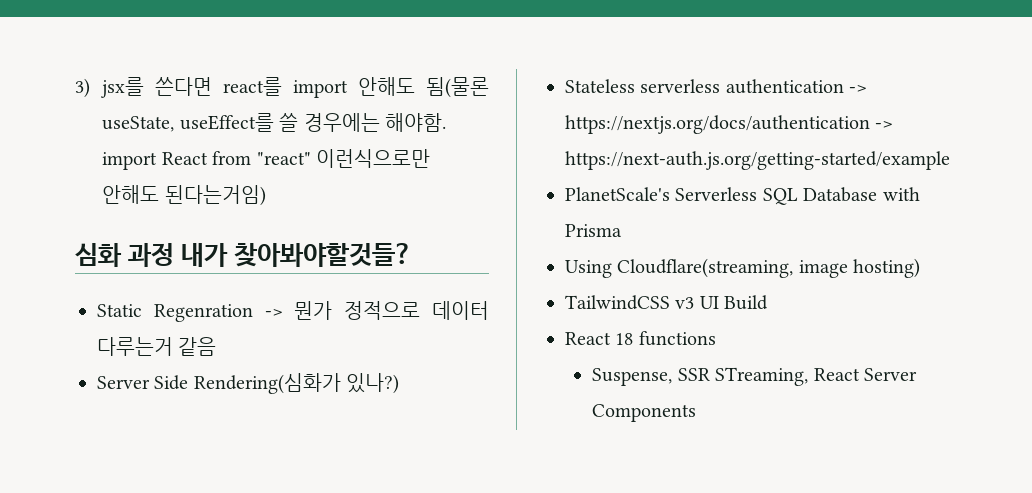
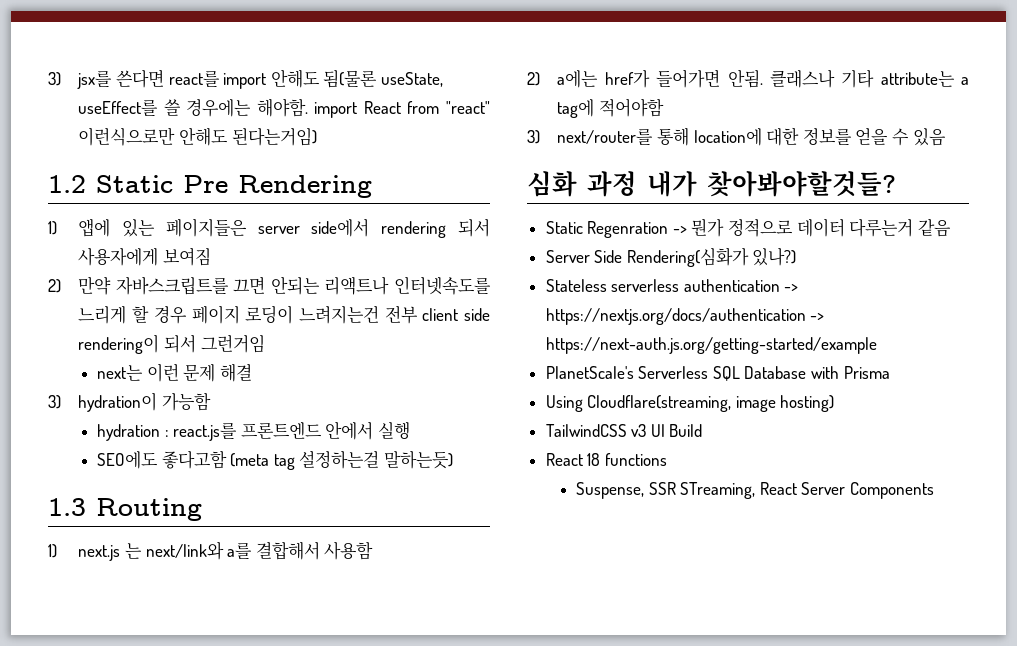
+ 1.2 Static Pre Rendering
+ 1) 앱에 있는 페이지들은 server side에서 rendering 되서 사용자에게 보여짐
+ 2) 만약 자바스크립트를 끄면 안되는 리액트나 인터넷속도를 느리게 할 경우 페이지 로딩이 느려지는건 전부 client side rendering이 되서 그런거임
+ next는 이런 문제 해결
+ 3) hydration이 가능함
+ hydration : react.js를 프론트엔드 안에서 실행
+ SEO에도 좋다고함 (meta tag 설정하는걸 말하는듯)
+ 1.3 Routing
+ 1) next.js 는 next/link와 a를 결합해서 사용함
+ 2) a에는 href가 들어가면 안됨. 클래스나 기타 attribute는 a tag에 적어야함
+ 3) next/router를 통해 location에 대한 정보를 얻을 수 있음

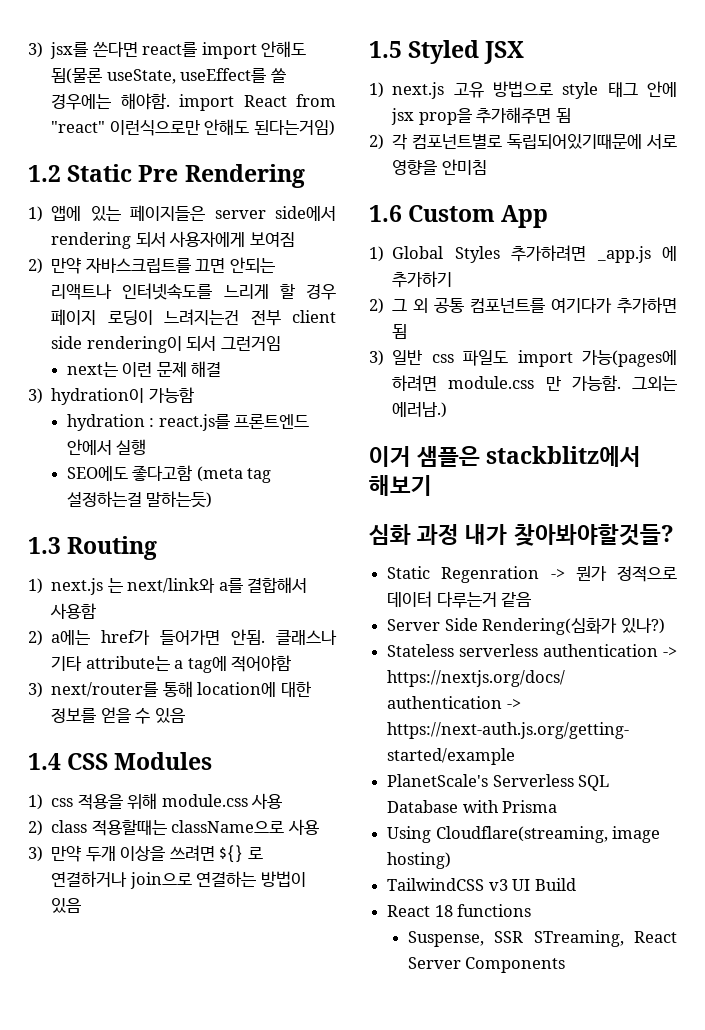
+ 1.4 CSS Modules
+ 1) css 적용을 위해 module.css 사용
+ 2) class 적용할때는 className으로 사용
+ 3) 만약 두개 이상을 쓰려면 ${} 로 연결하거나 join으로 연결하는 방법이 있음
+ 1.5 Styled JSX
+ 1) next.js 고유 방법으로 style 태그 안에 jsx prop을 추가해주면 됨
+ 2) 각 컴포넌트별로 독립되어있기때문에 서로 영향을 안미침
+ 1.6 Custom App
+ 1) Global Styles 추가하려면 _app.js 에 추가하기
+ 2) 그 외 공통 컴포넌트를 여기다가 추가하면 됨
+ 3) 일반 css 파일도 import 가능(pages에 하려면 module.css 만 가능함. 그외는 에러남.)
+ 이거 샘플은 stackblitz에서 해보기

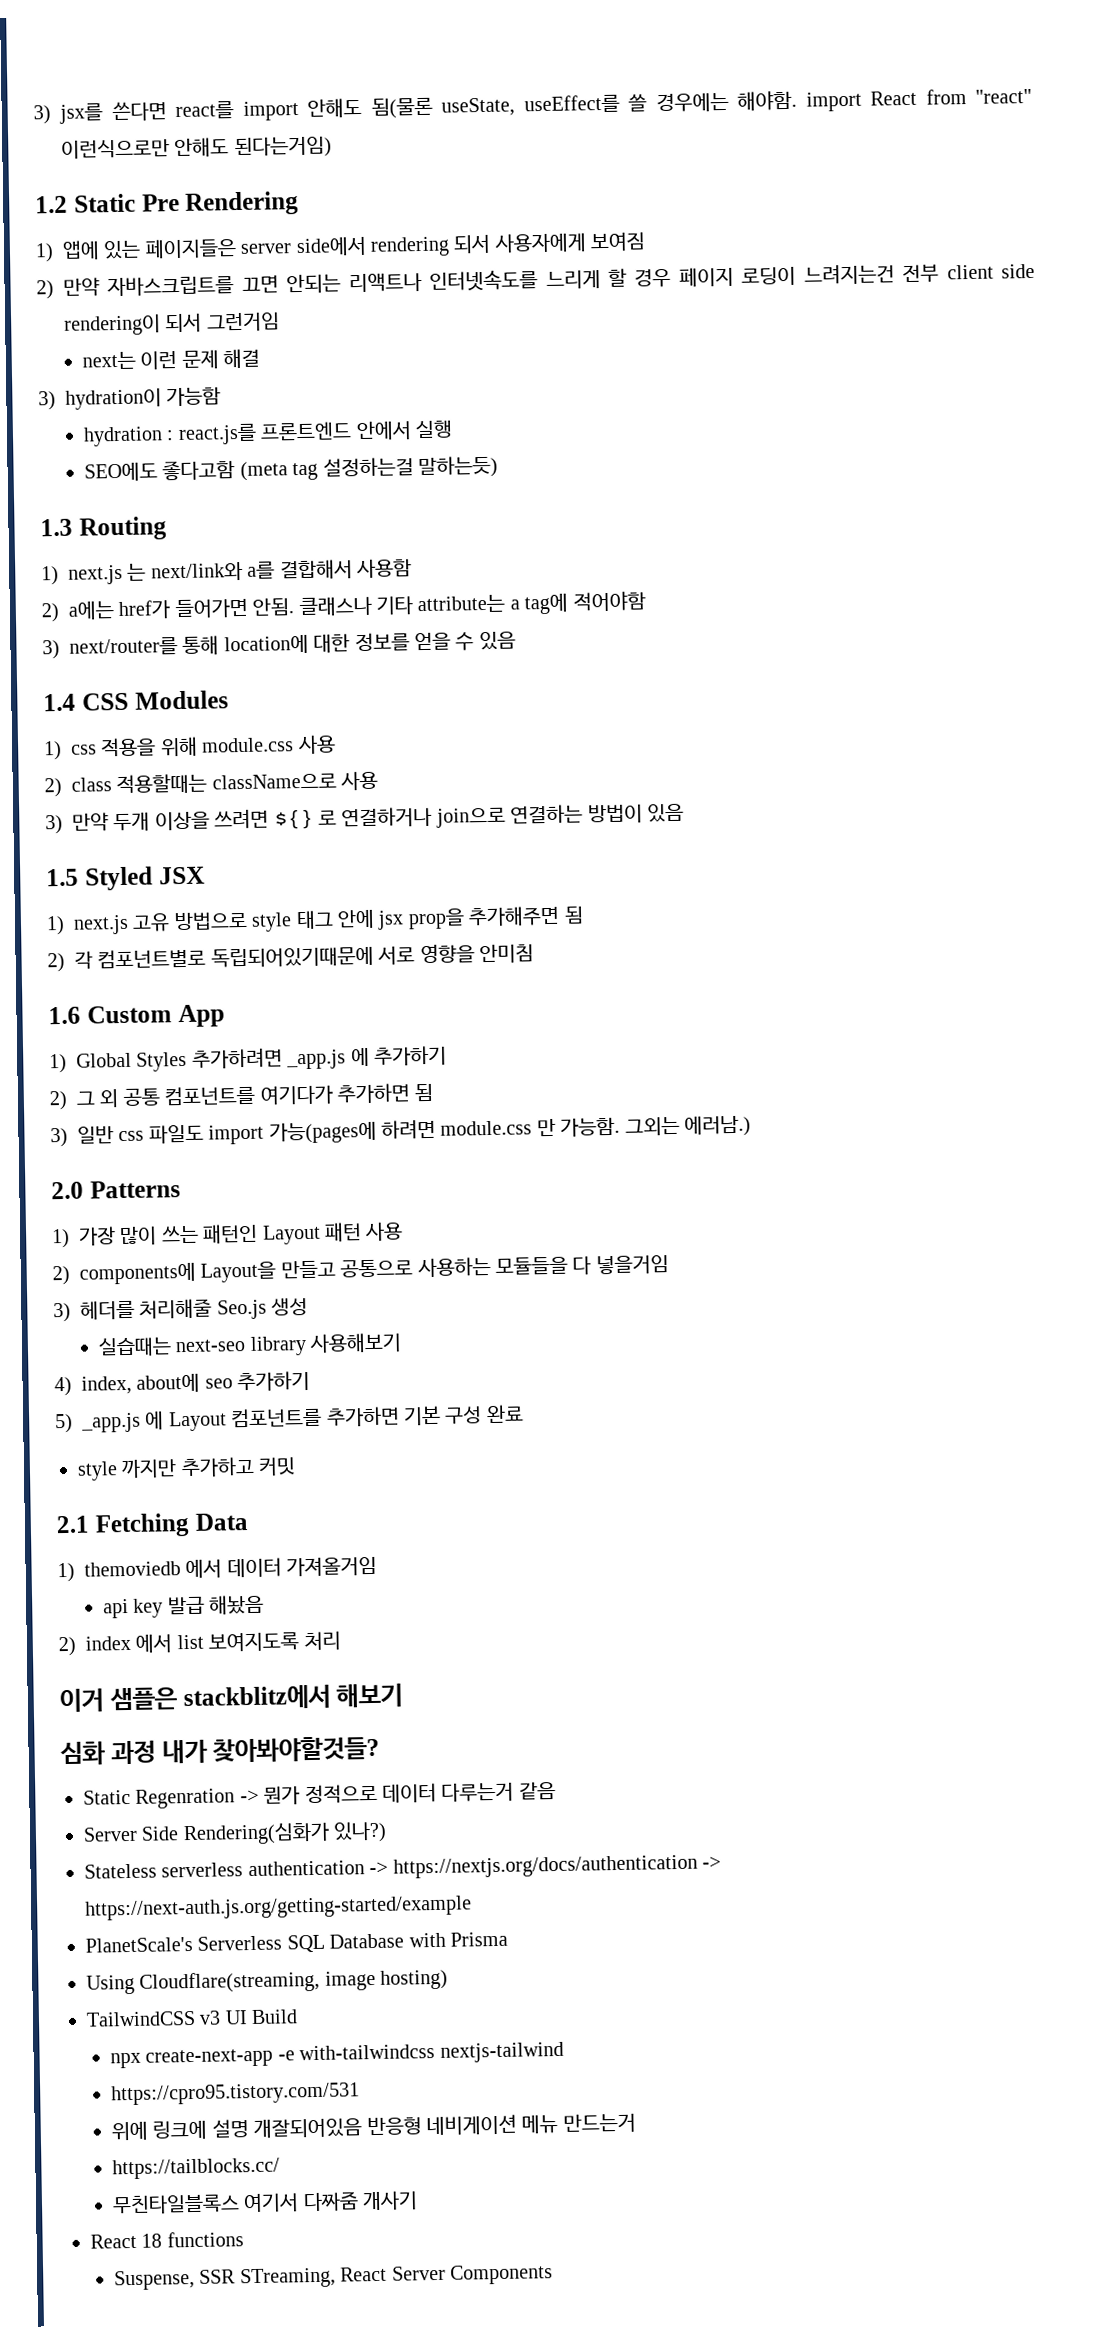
+ 2.0 Patterns
+ 1) 가장 많이 쓰는 패턴인 Layout 패턴 사용
+ 2) components에 Layout을 만들고 공통으로 사용하는 모듈들을 다 넣을거임
+ 3) 헤더를 처리해줄 Seo.js 생성
+ 실습때는 next-seo library 사용해보기
+ 4) index, about에 seo 추가하기
+ 5) _app.js 에 Layout 컴포넌트를 추가하면 기본 구성 완료
+ style 까지만 추가하고 커밋
+ 2.1 Fetching Data
+ 1) themoviedb 에서 데이터 가져올거임
+ api key 발급 해놨음
+ 2) index 에서 list 보여지도록 처리
+ npx create-next-app -e with-tailwindcss nextjs-tailwind
+ https://cpro95.tistory.com/531
+ 위에 링크에 설명 개잘되어있음 반응형 네비게이션 메뉴 만드는거
+ https://tailblocks.cc/
+ 무친타일블록스 여기서 다짜줌 개사기

